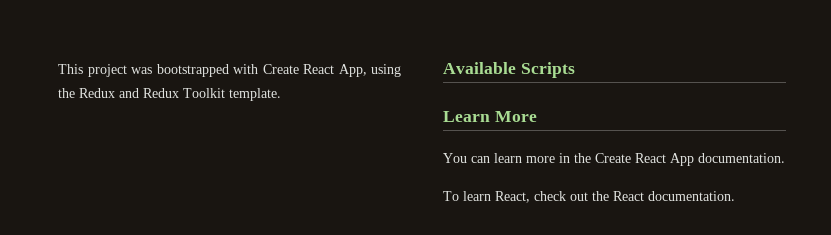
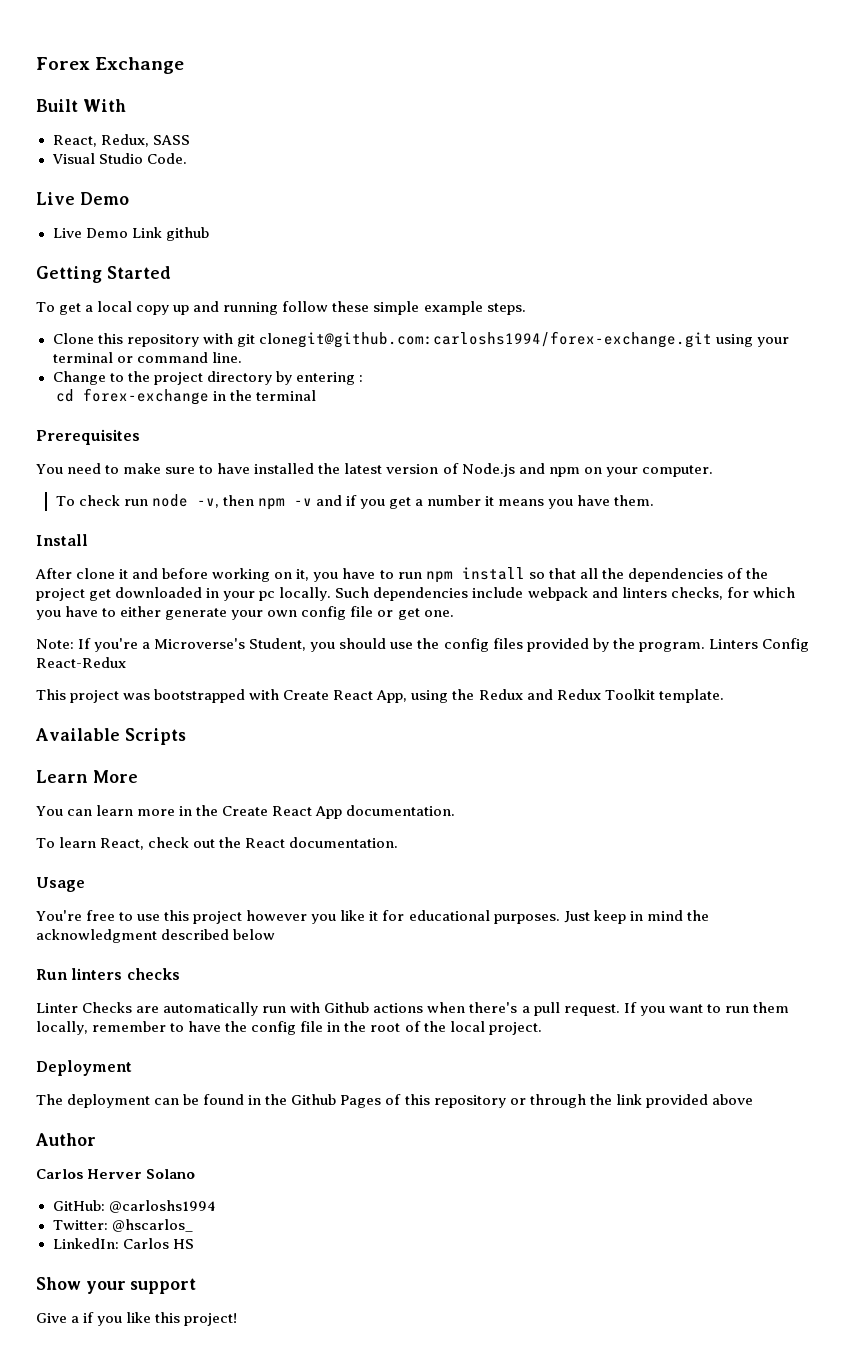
+ Forex Exchange
+ Built With
+ React, Redux, SASS
+ Visual Studio Code.
+ Live Demo
+ Live Demo Link github
+ Getting Started
+ To get a local copy up and running follow these simple example steps.
+ Clone this repository with git clonegit@github.com:carloshs1994/forex-exchange.git using your terminal or command line.
+ Change to the project directory by entering :
+ cd forex-exchange in the terminal
+ Prerequisites
+ You need to make sure to have installed the latest version of Node.js and npm on your computer.
+ To check run node -v, then npm -v and if you get a number it means you have them.
+ Install
+ After clone it and before working on it, you have to run npm install so that all the dependencies of the project get downloaded in your pc locally. Such dependencies include webpack and linters checks, for which you have to either generate your own config file or get one.
+ Note: If you're a Microverse's Student, you should use the config files provided by the program. Linters Config React-Redux
+ Usage
+ You're free to use this project however you like it for educational purposes. Just keep in mind the acknowledgment described below
+ Run linters checks
+ Linter Checks are automatically run with Github actions when there's a pull request. If you want to run them locally, remember to have the config file in the root of the local project.
+ Deployment
+ The deployment can be found in the Github Pages of this repository or through the link provided above
+ Author
+ Carlos Herver Solano
+ GitHub: @carloshs1994
+ Twitter: @hscarlos_
+ LinkedIn: Carlos HS
+ Show your support
+ Give a if you like this project!

